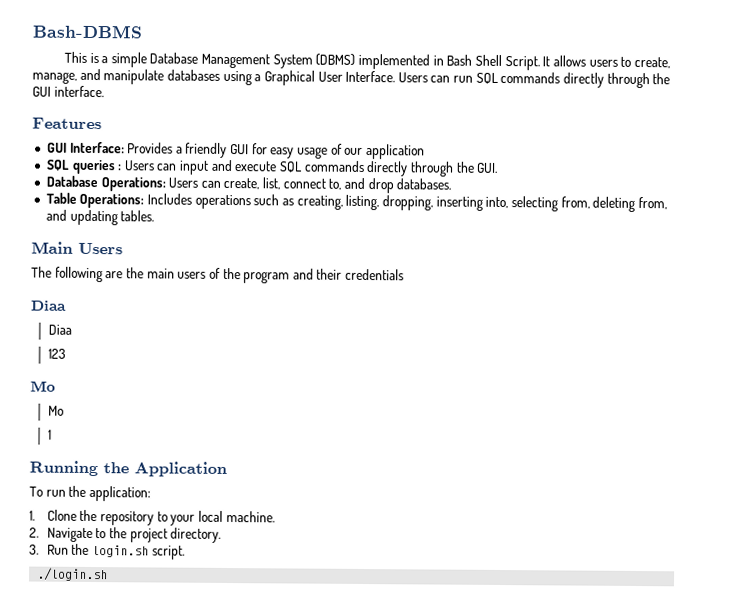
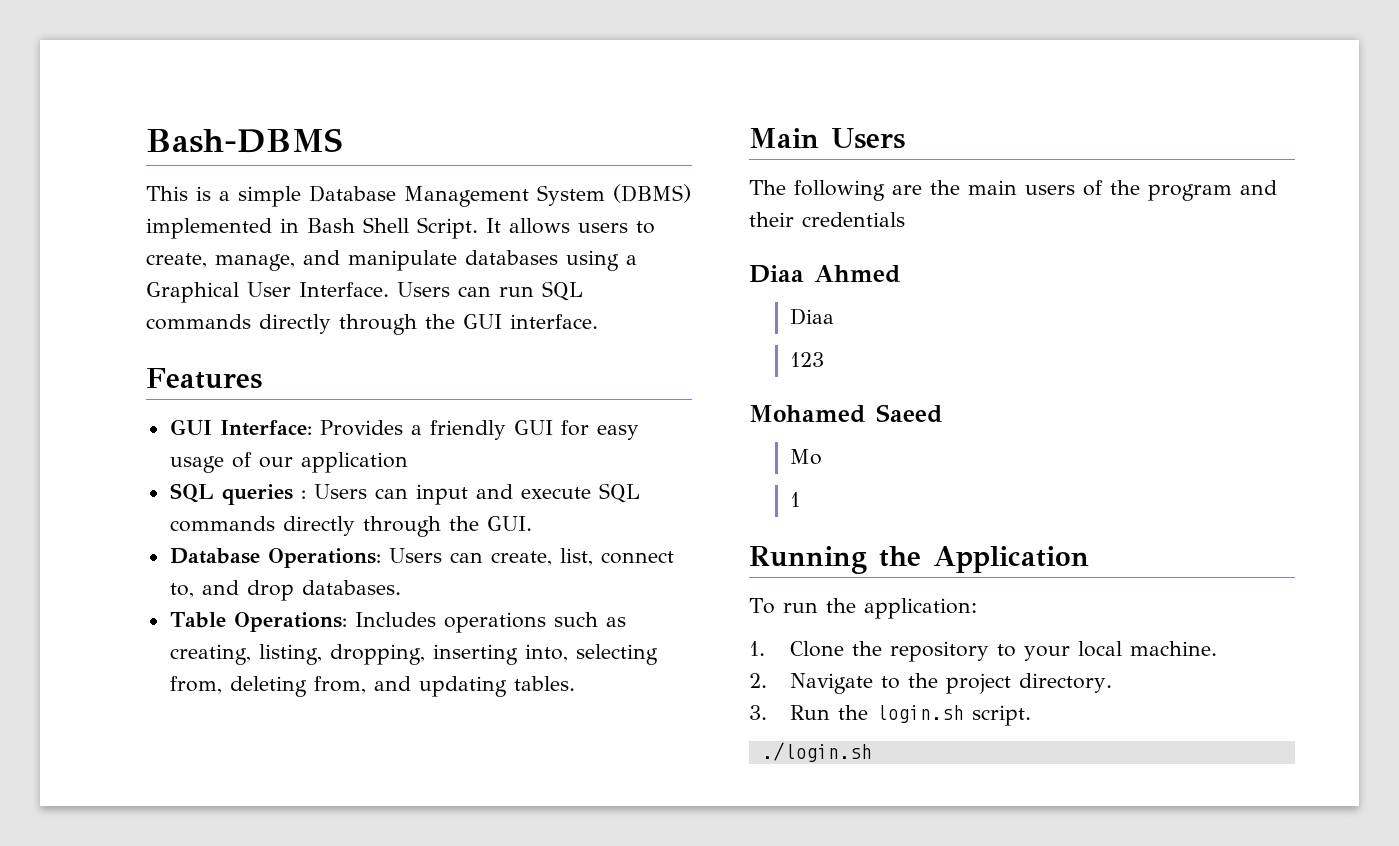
  The following are the main users of the program and their credentials
- Diaa
+ Diaa Ahmed
  123
- Mo
+ Mohamed Saeed

